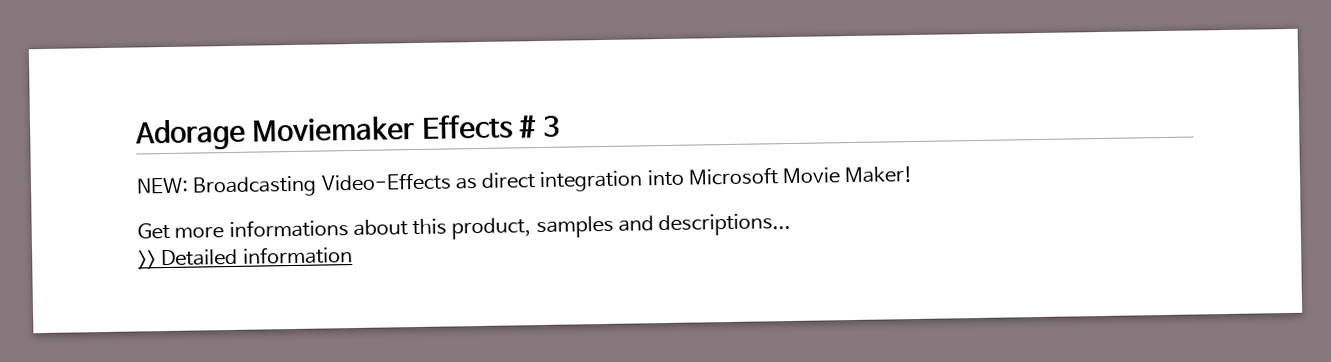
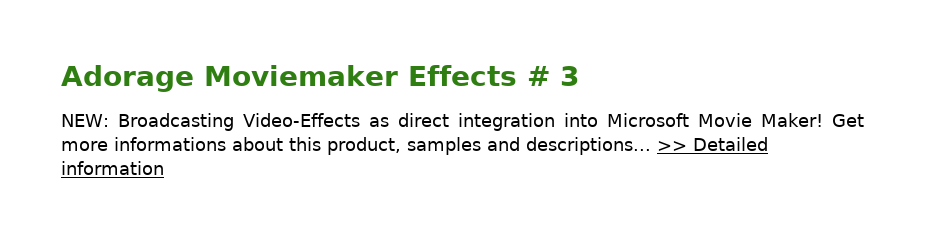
- NEW: Broadcasting Video-Effects as direct integration into Microsoft Movie Maker!
- Get more informations about this product, samples and descriptions...
- >> Detailed information
+ NEW: Broadcasting Video-Effects as direct integration into Microsoft Movie Maker! Get more informations about this product, samples and descriptions... >> Detailed information

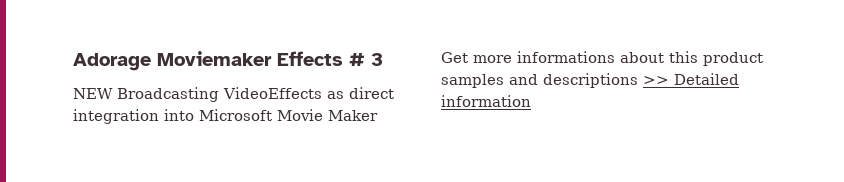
- NEW: Broadcasting Video-Effects as direct integration into Microsoft Movie Maker! Get more informations about this product, samples and descriptions... >> Detailed information
+ NEW Broadcasting VideoEffects as direct integration into Microsoft Movie Maker Get more informations about this product samples and descriptions >> Detailed information

